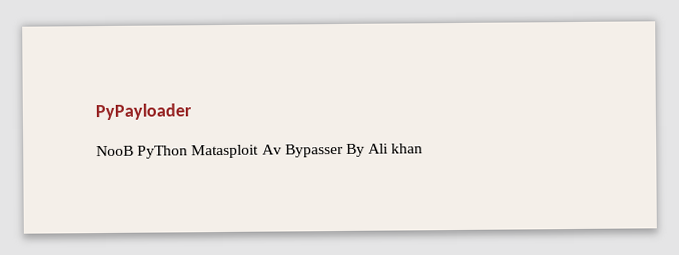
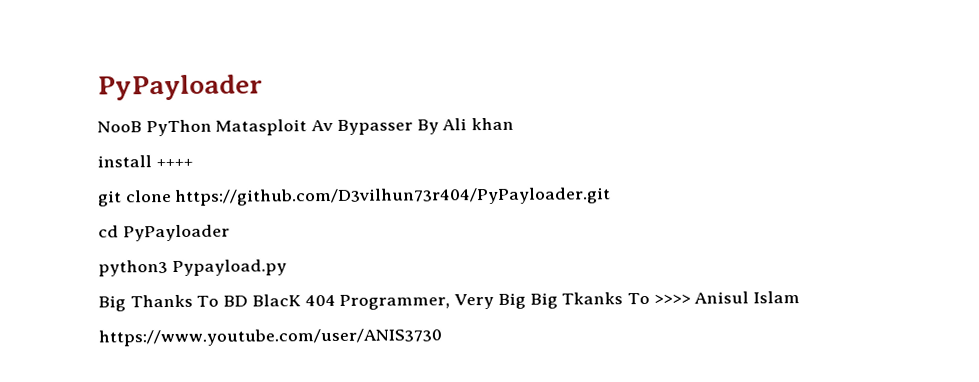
+ install ++++
+ git clone https://github.com/D3vilhun73r404/PyPayloader.git
+ cd PyPayloader
+ python3 Pypayload.py
+ Big Thanks To BD BlacK 404 Programmer, Very Big Big Tkanks To >>>> Anisul Islam
+ https://www.youtube.com/user/ANIS3730

